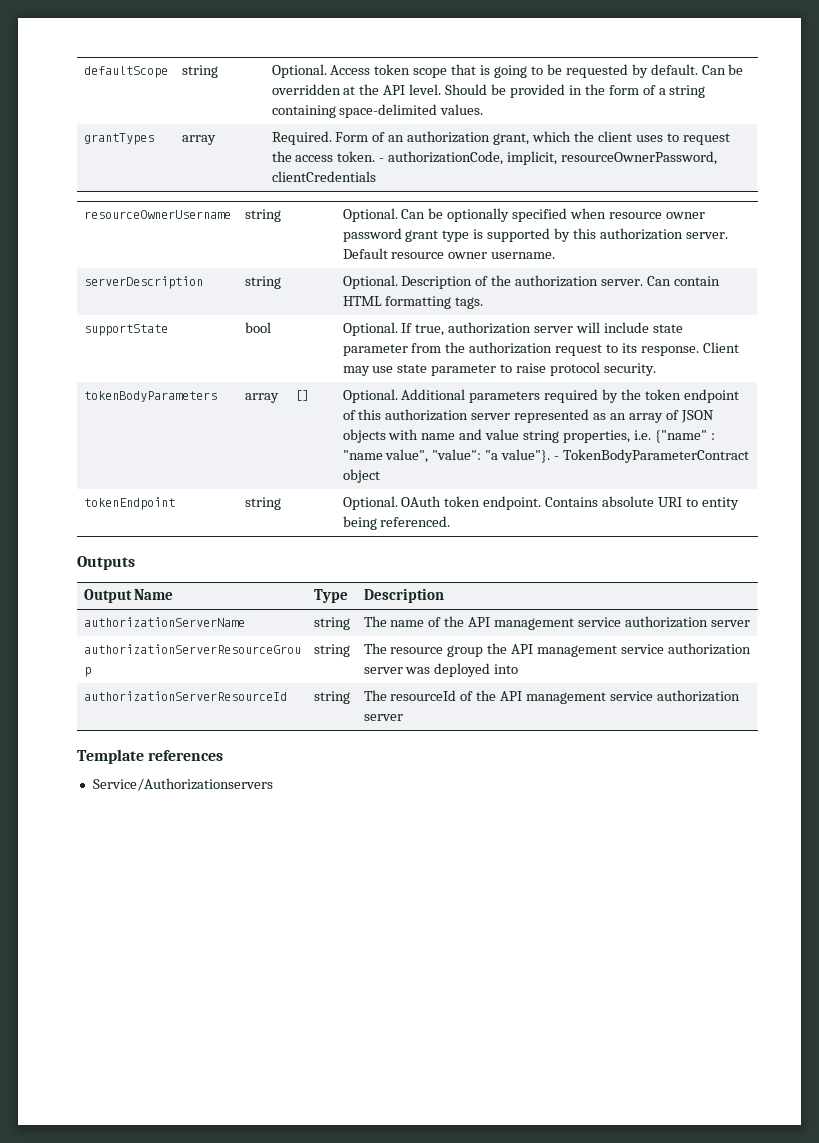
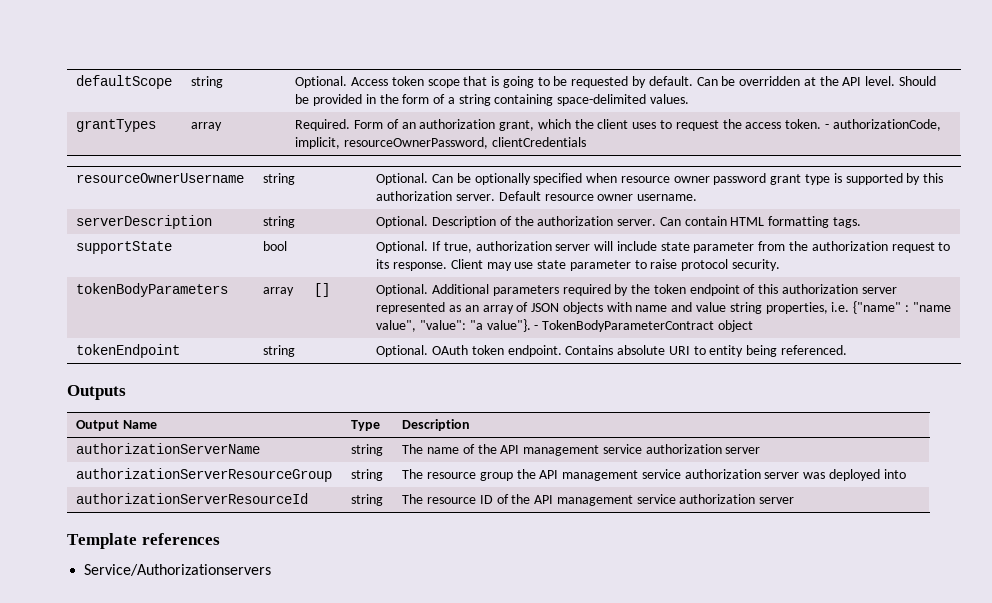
- authorizationServerResourceId | string | The resourceId of the API management service authorization server
+ authorizationServerResourceId | string | The resource ID of the API management service authorization server

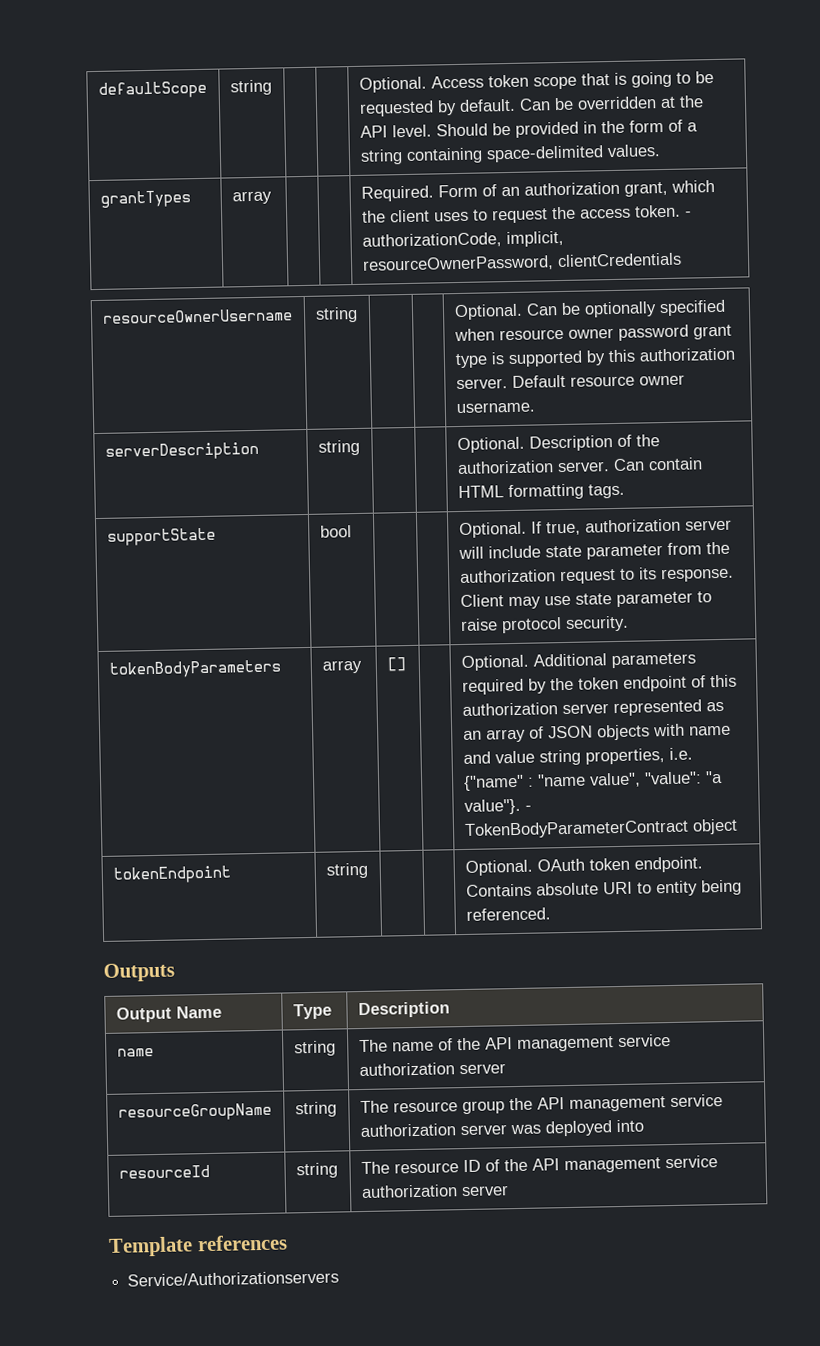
- authorizationServerName | string | The name of the API management service authorization server
+ name | string | The name of the API management service authorization server
- authorizationServerResourceGroup | string | The resource group the API management service authorization server was deployed into
+ resourceGroupName | string | The resource group the API management service authorization server was deployed into
- authorizationServerResourceId | string | The resource ID of the API management service authorization server
+ resourceId | string | The resource ID of the API management service authorization server

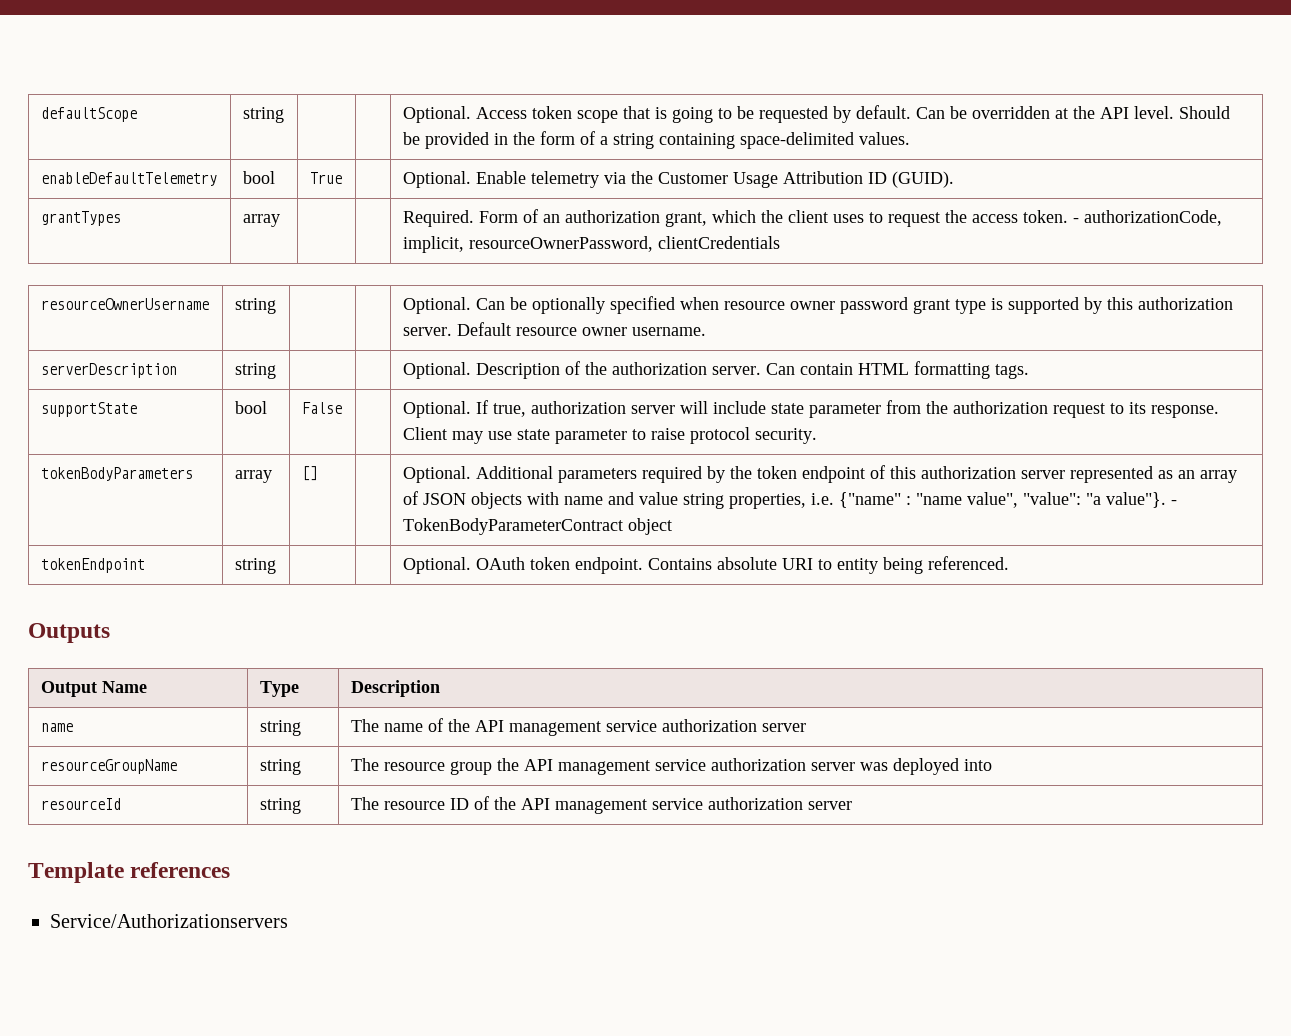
+ enableDefaultTelemetry | bool | True | | Optional. Enable telemetry via the Customer Usage Attribution ID (GUID).
- supportState | bool | | | Optional. If true, authorization server will include state parameter from the authorization request to its response. Client may use state parameter to raise protocol security.
+ supportState | bool | False | | Optional. If true, authorization server will include state parameter from the authorization request to its response. Client may use state parameter to raise protocol security.

